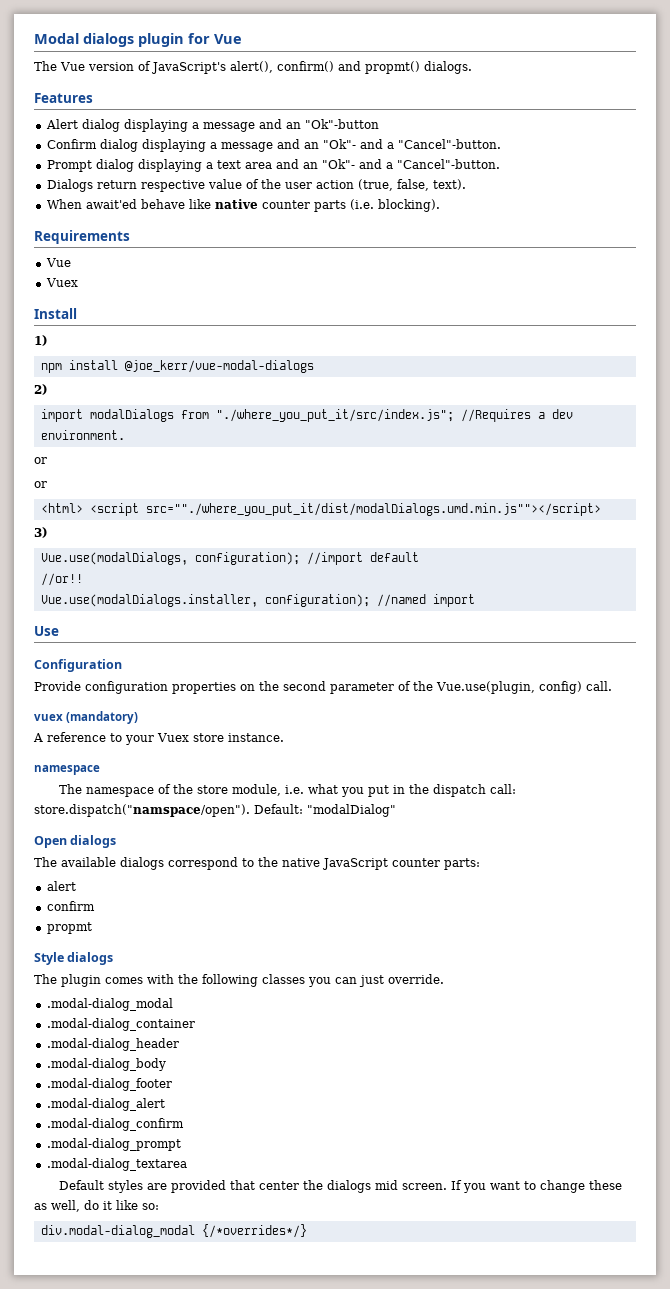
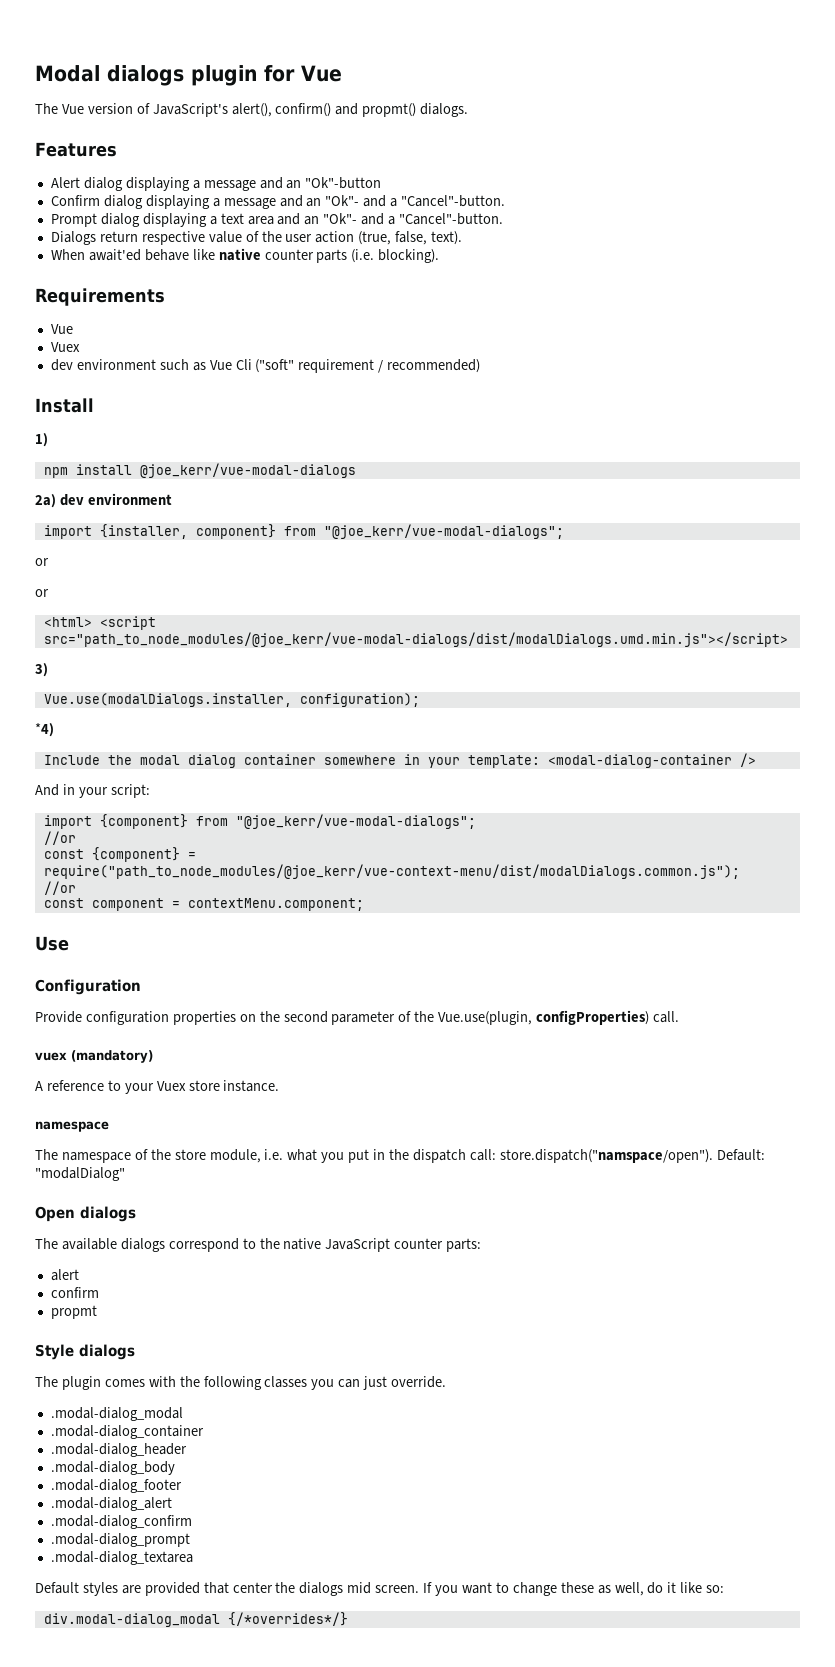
+ dev environment such as Vue Cli ("soft" requirement / recommended)
- 2)
- import modalDialogs from "./where_you_put_it/src/index.js"; //Requires a dev environment.
+ 2a) dev environment
+ import {installer, component} from "@joe_kerr/vue-modal-dialogs";
- <html> <script src=""./where_you_put_it/dist/modalDialogs.umd.min.js""></script>
+ <html> <script src="path_to_node_modules/@joe_kerr/vue-modal-dialogs/dist/modalDialogs.umd.min.js"></script>
- Vue.use(modalDialogs, configuration); //import default
- //or!!
- Vue.use(modalDialogs.installer, configuration); //named import
+ Vue.use(modalDialogs.installer, configuration);
+ *4)
+ Include the modal dialog container somewhere in your template: <modal-dialog-container />
+ And in your script:
+ import {component} from "@joe_kerr/vue-modal-dialogs";
+ //or
+ const {component} = require("path_to_node_modules/@joe_kerr/vue-context-menu/dist/modalDialogs.common.js");
+ //or
+ const component = contextMenu.component;
- Provide configuration properties on the second parameter of the Vue.use(plugin, config) call.
+ Provide configuration properties on the second parameter of the Vue.use(plugin, configProperties) call.

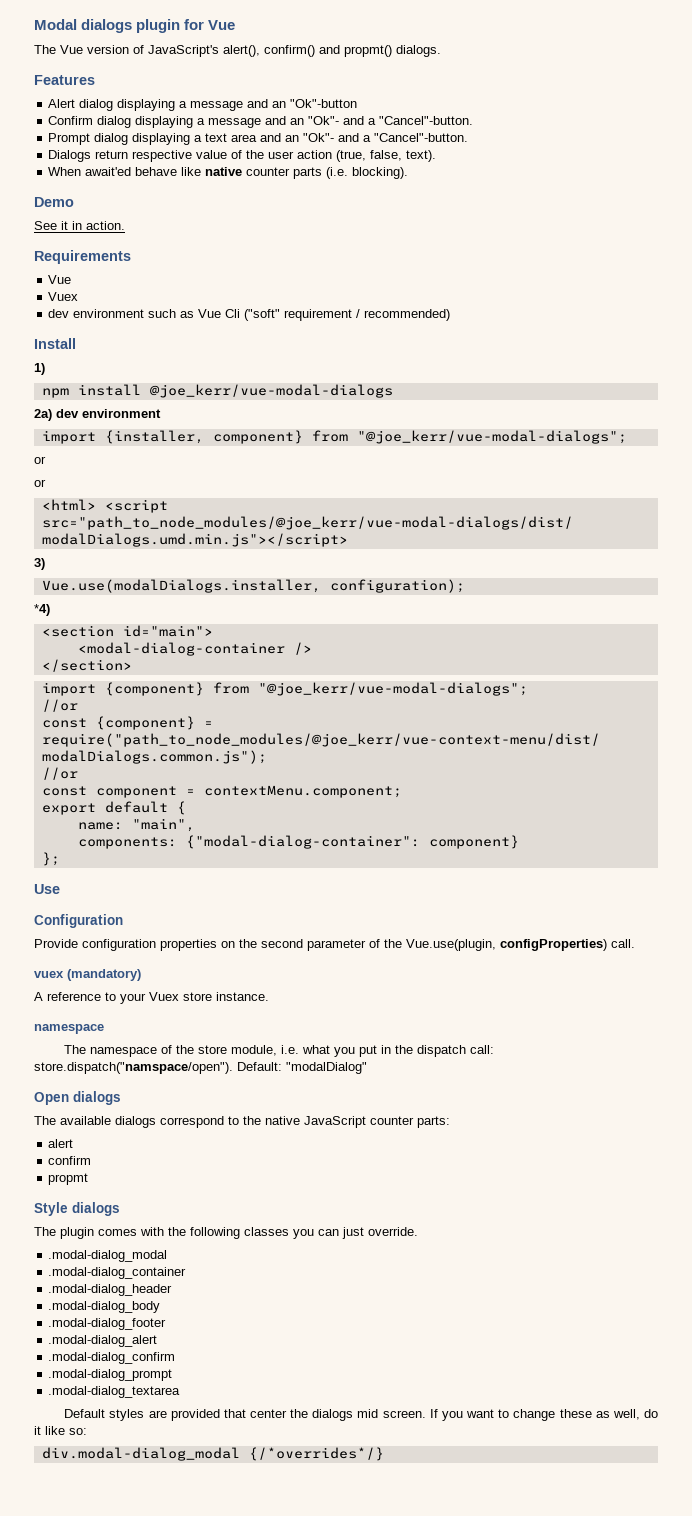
+ Demo
+ See it in action.
- Include the modal dialog container somewhere in your template: <modal-dialog-container />
- And in your script:
+ <section id="main">
+ <modal-dialog-container />
+ </section>
+ export default {
+ name: "main",
+ components: {"modal-dialog-container": component}
+ };

